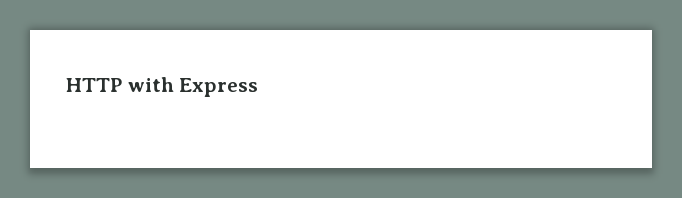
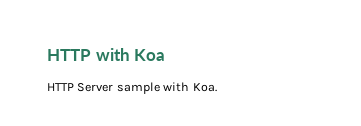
- HTTP with Express
+ HTTP with Koa
+ HTTP Server sample with Koa.

